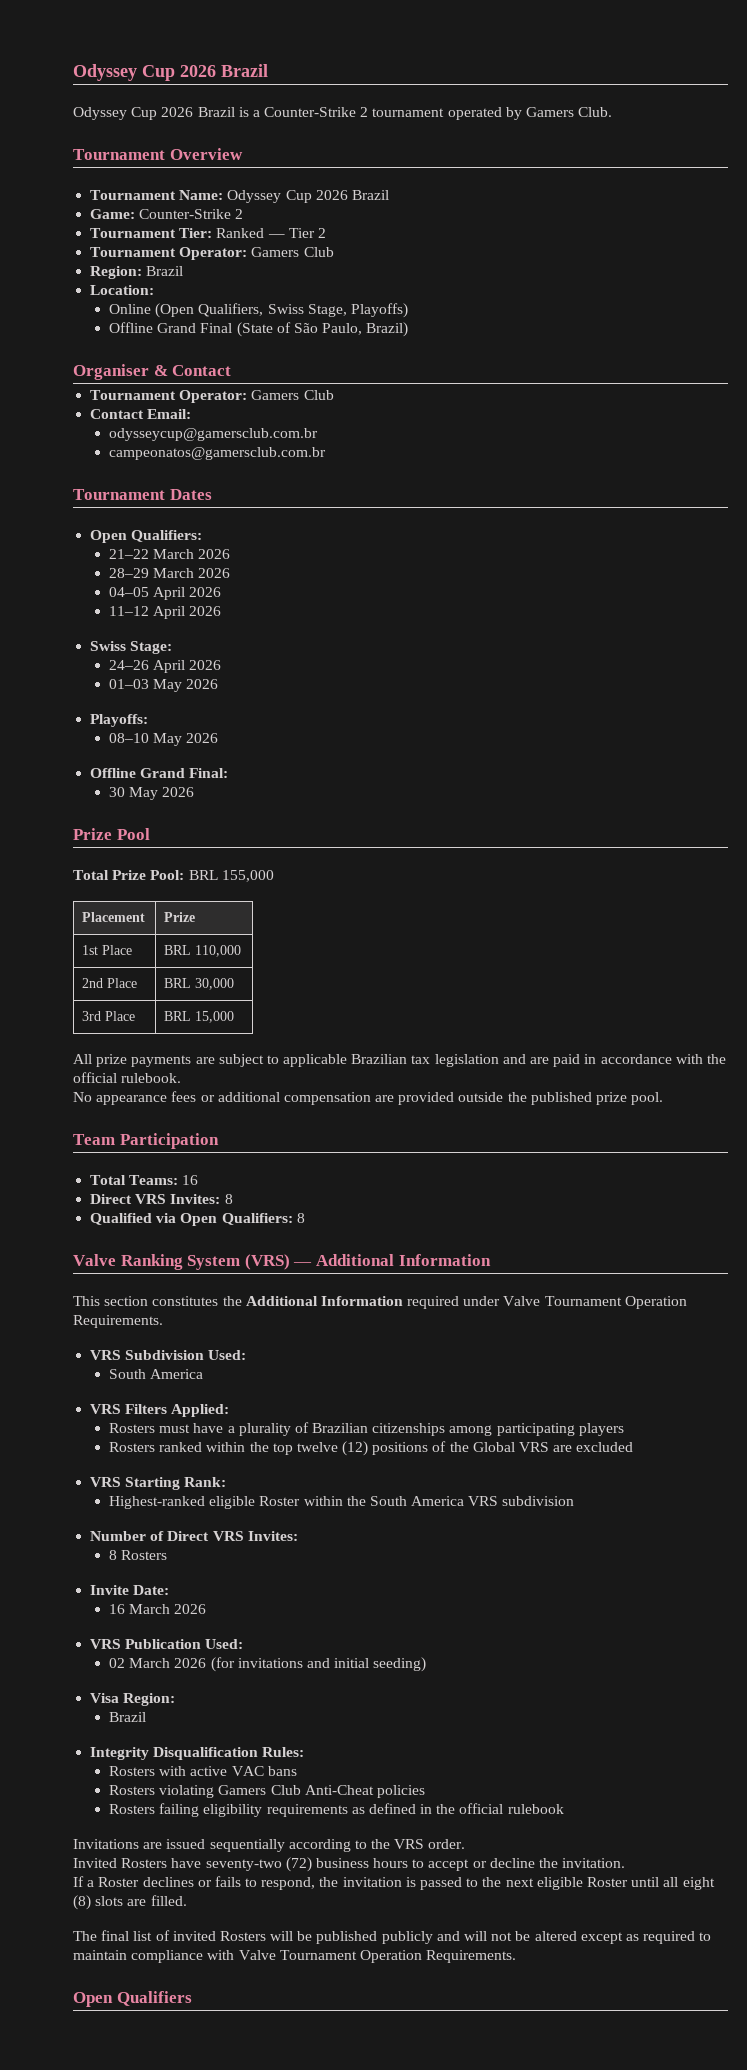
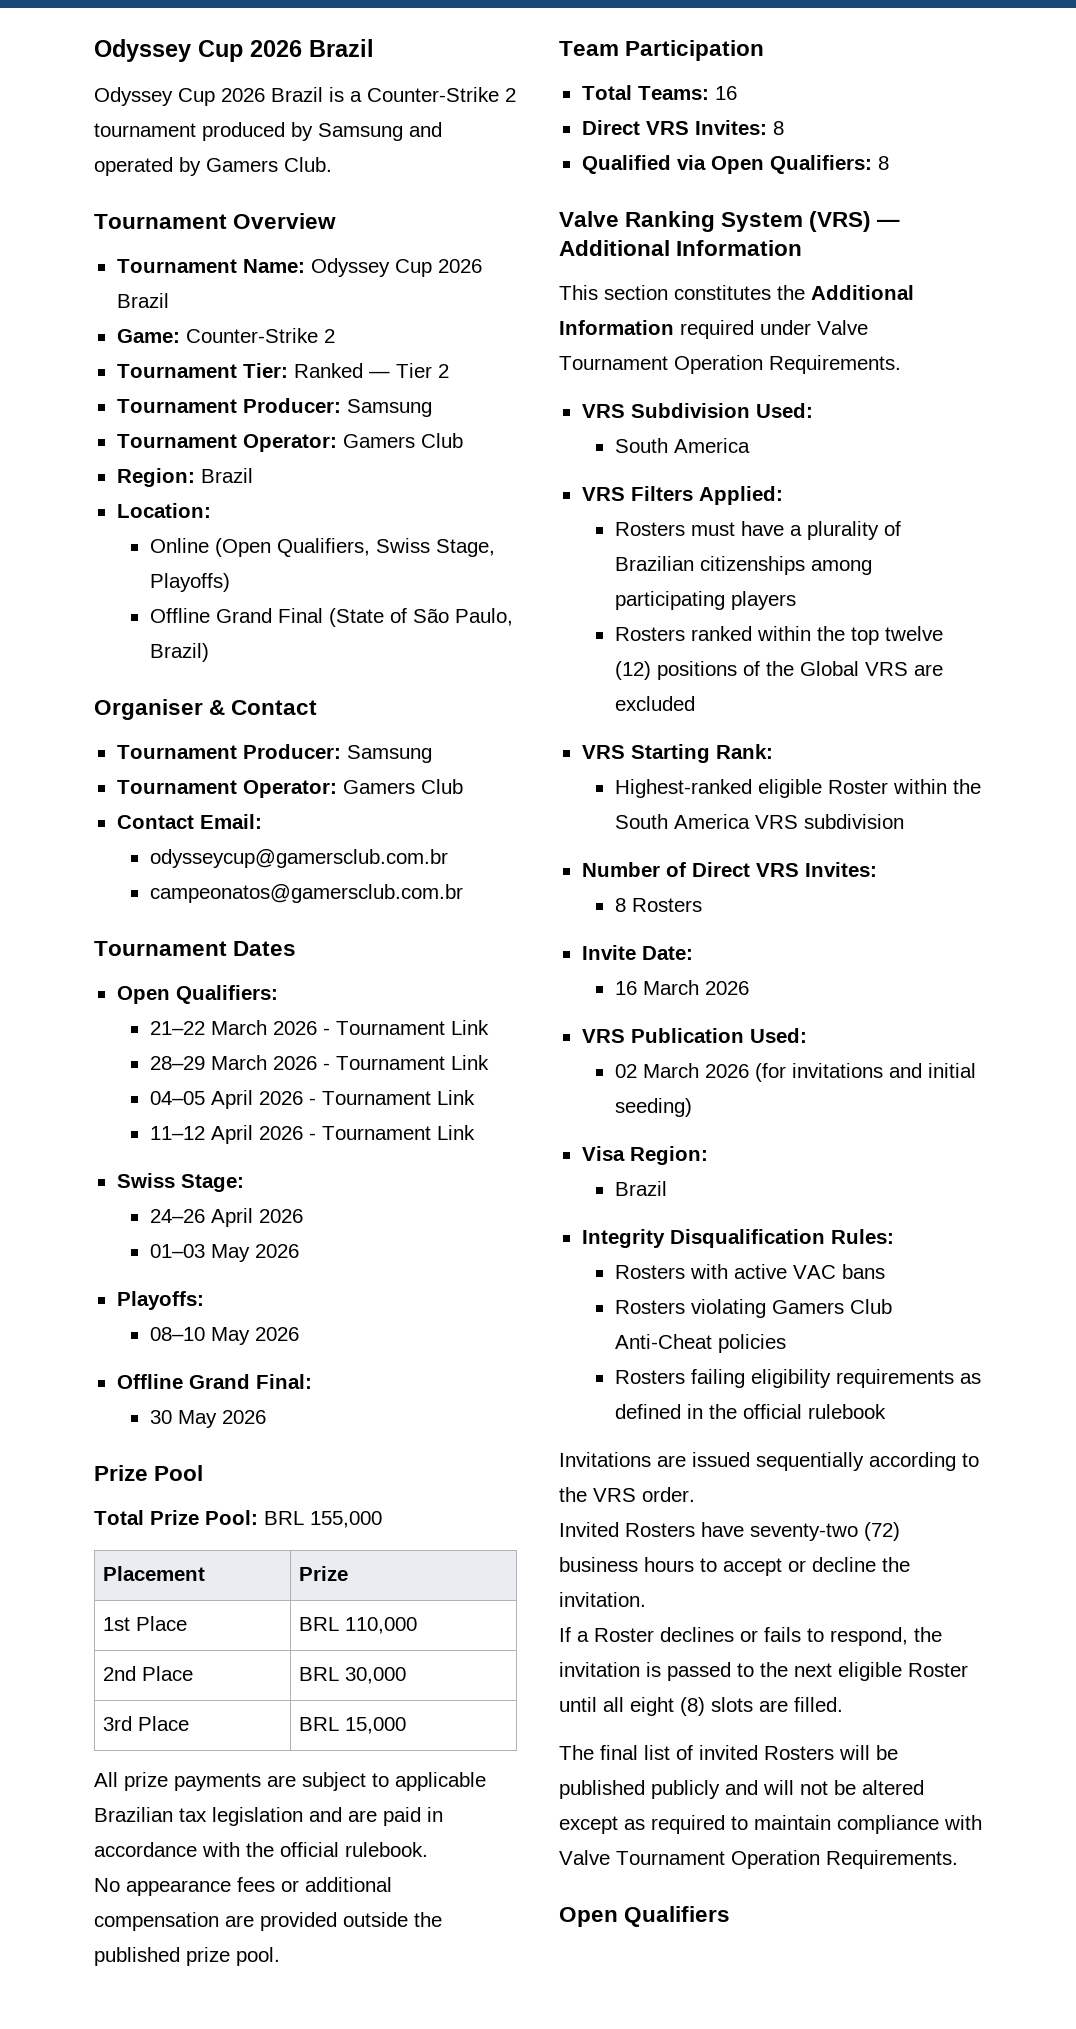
- Odyssey Cup 2026 Brazil is a Counter-Strike 2 tournament operated by Gamers Club.
+ Odyssey Cup 2026 Brazil is a Counter-Strike 2 tournament produced by Samsung and operated by Gamers Club.
  Tournament Tier: Ranked — Tier 2
+ Tournament Producer: Samsung
  Organiser & Contact
+ Tournament Producer: Samsung
- 21–22 March 2026
+ 21–22 March 2026 - Tournament Link
- 28–29 March 2026
+ 28–29 March 2026 - Tournament Link
- 04–05 April 2026
+ 04–05 April 2026 - Tournament Link
- 11–12 April 2026
+ 11–12 April 2026 - Tournament Link

